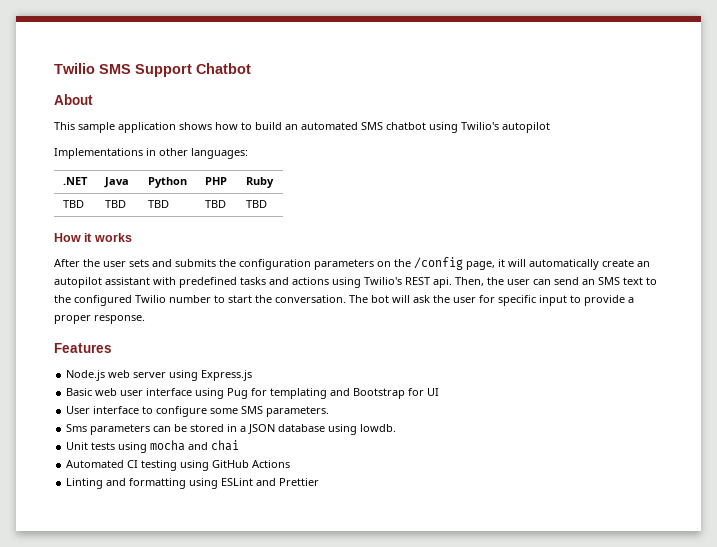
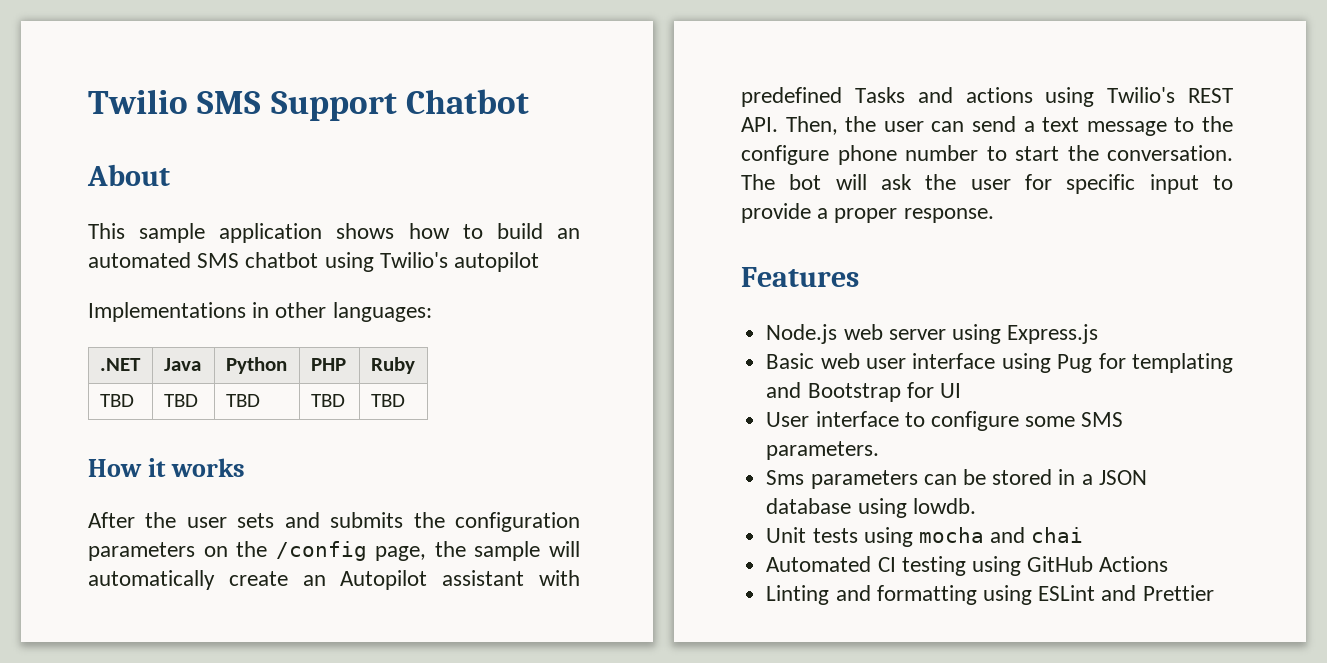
- After the user sets and submits the configuration parameters on the /config page, it will automatically create an autopilot assistant with predefined tasks and actions using Twilio's REST api. Then, the user can send an SMS text to the configured Twilio number to start the conversation.
+ After the user sets and submits the configuration parameters on the /config page, the sample will automatically create an Autopilot assistant with predefined Tasks and actions using Twilio's REST API. Then, the user can send a text message to the configure phone number to start the conversation.

